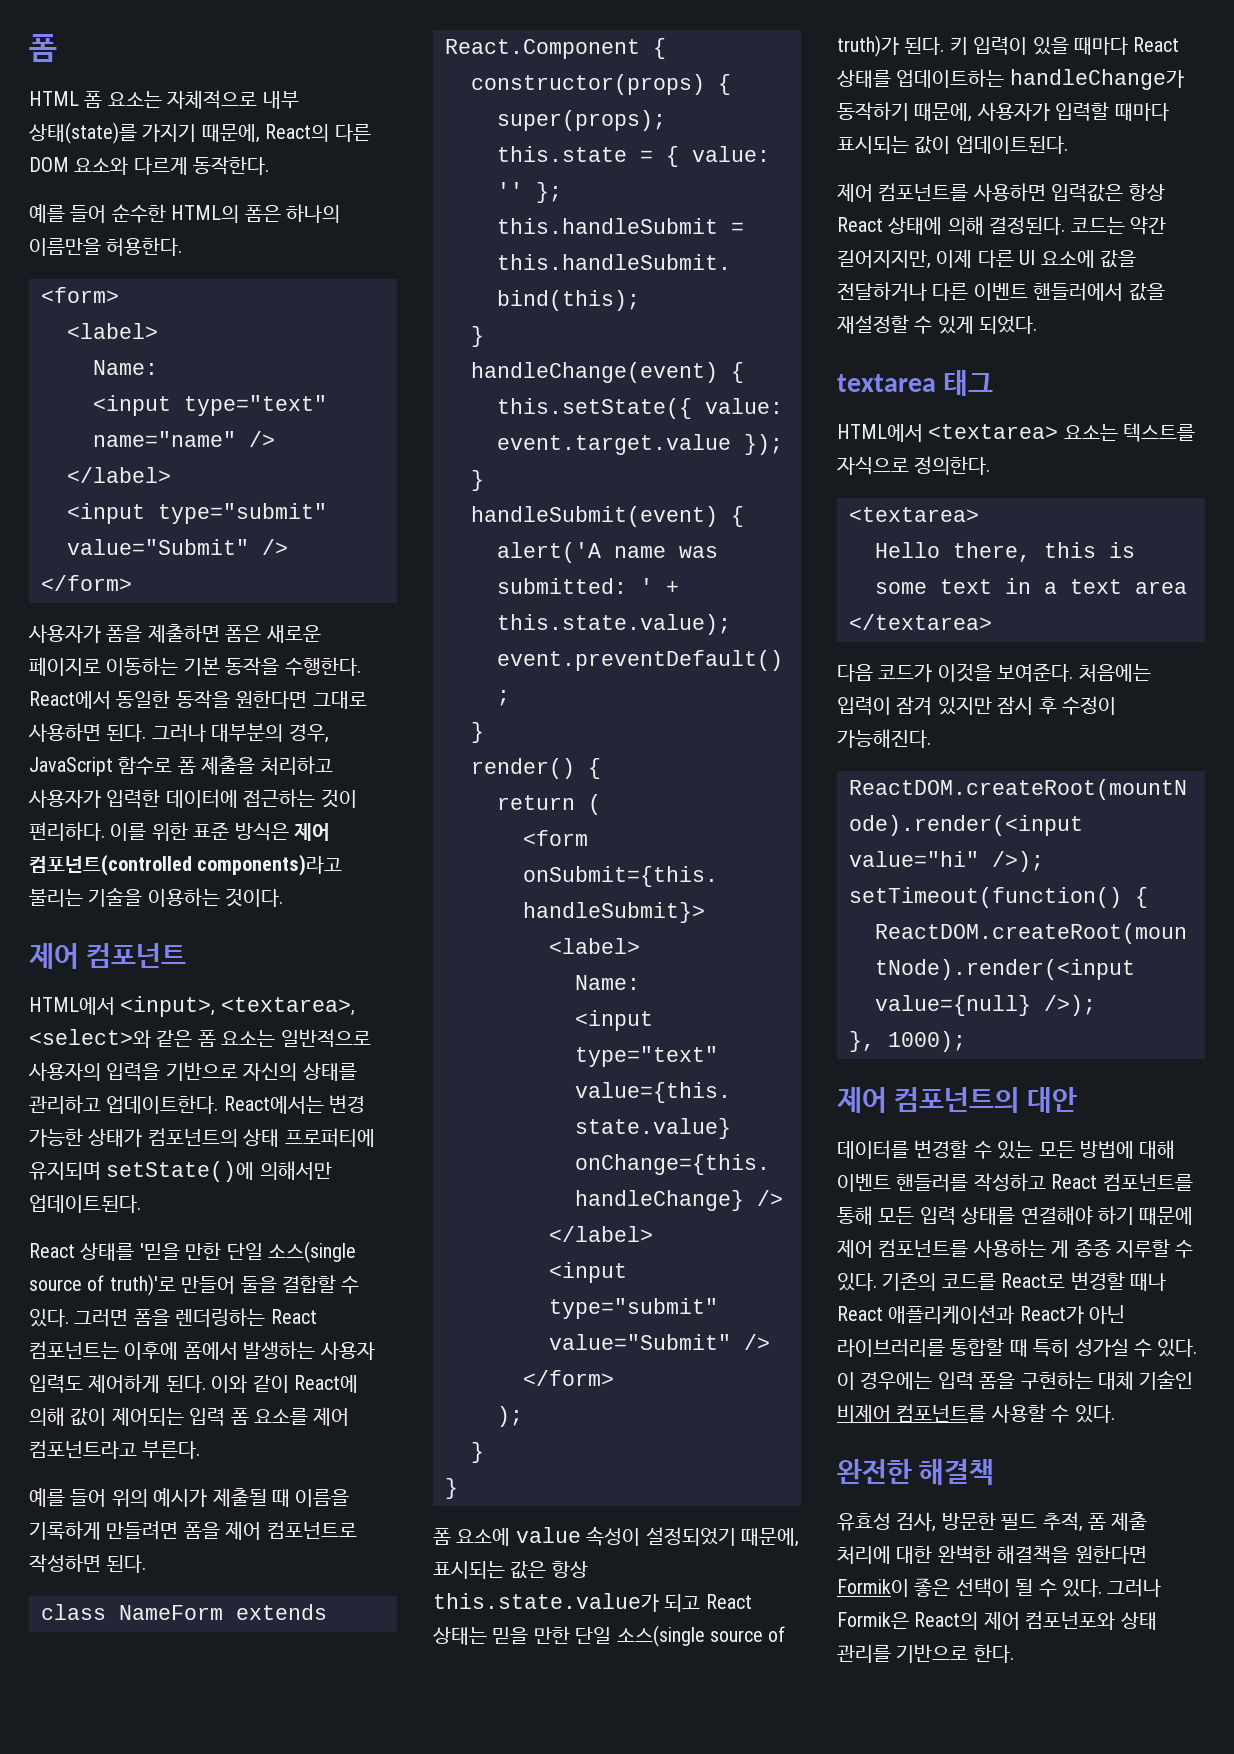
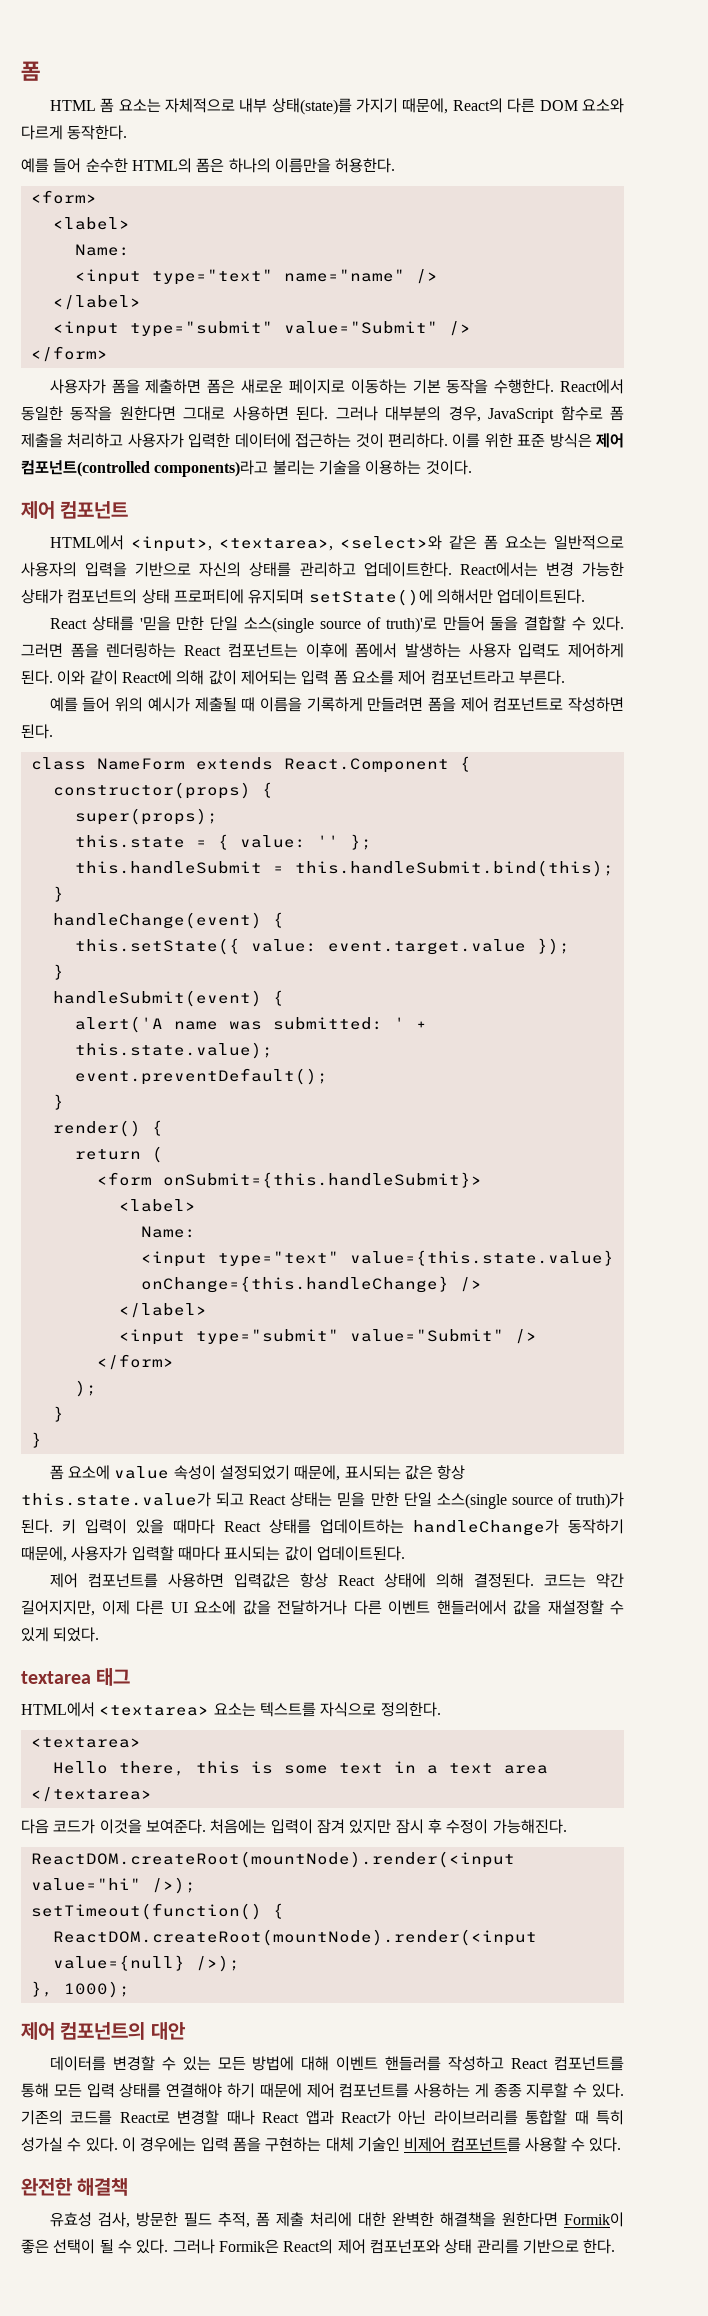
- 기존의 코드를 React로 변경할 때나 React 애플리케이션과 React가 아닌 라이브러리를 통합할 때 특히 성가실 수 있다.
+ 기존의 코드를 React로 변경할 때나 React 앱과 React가 아닌 라이브러리를 통합할 때 특히 성가실 수 있다.

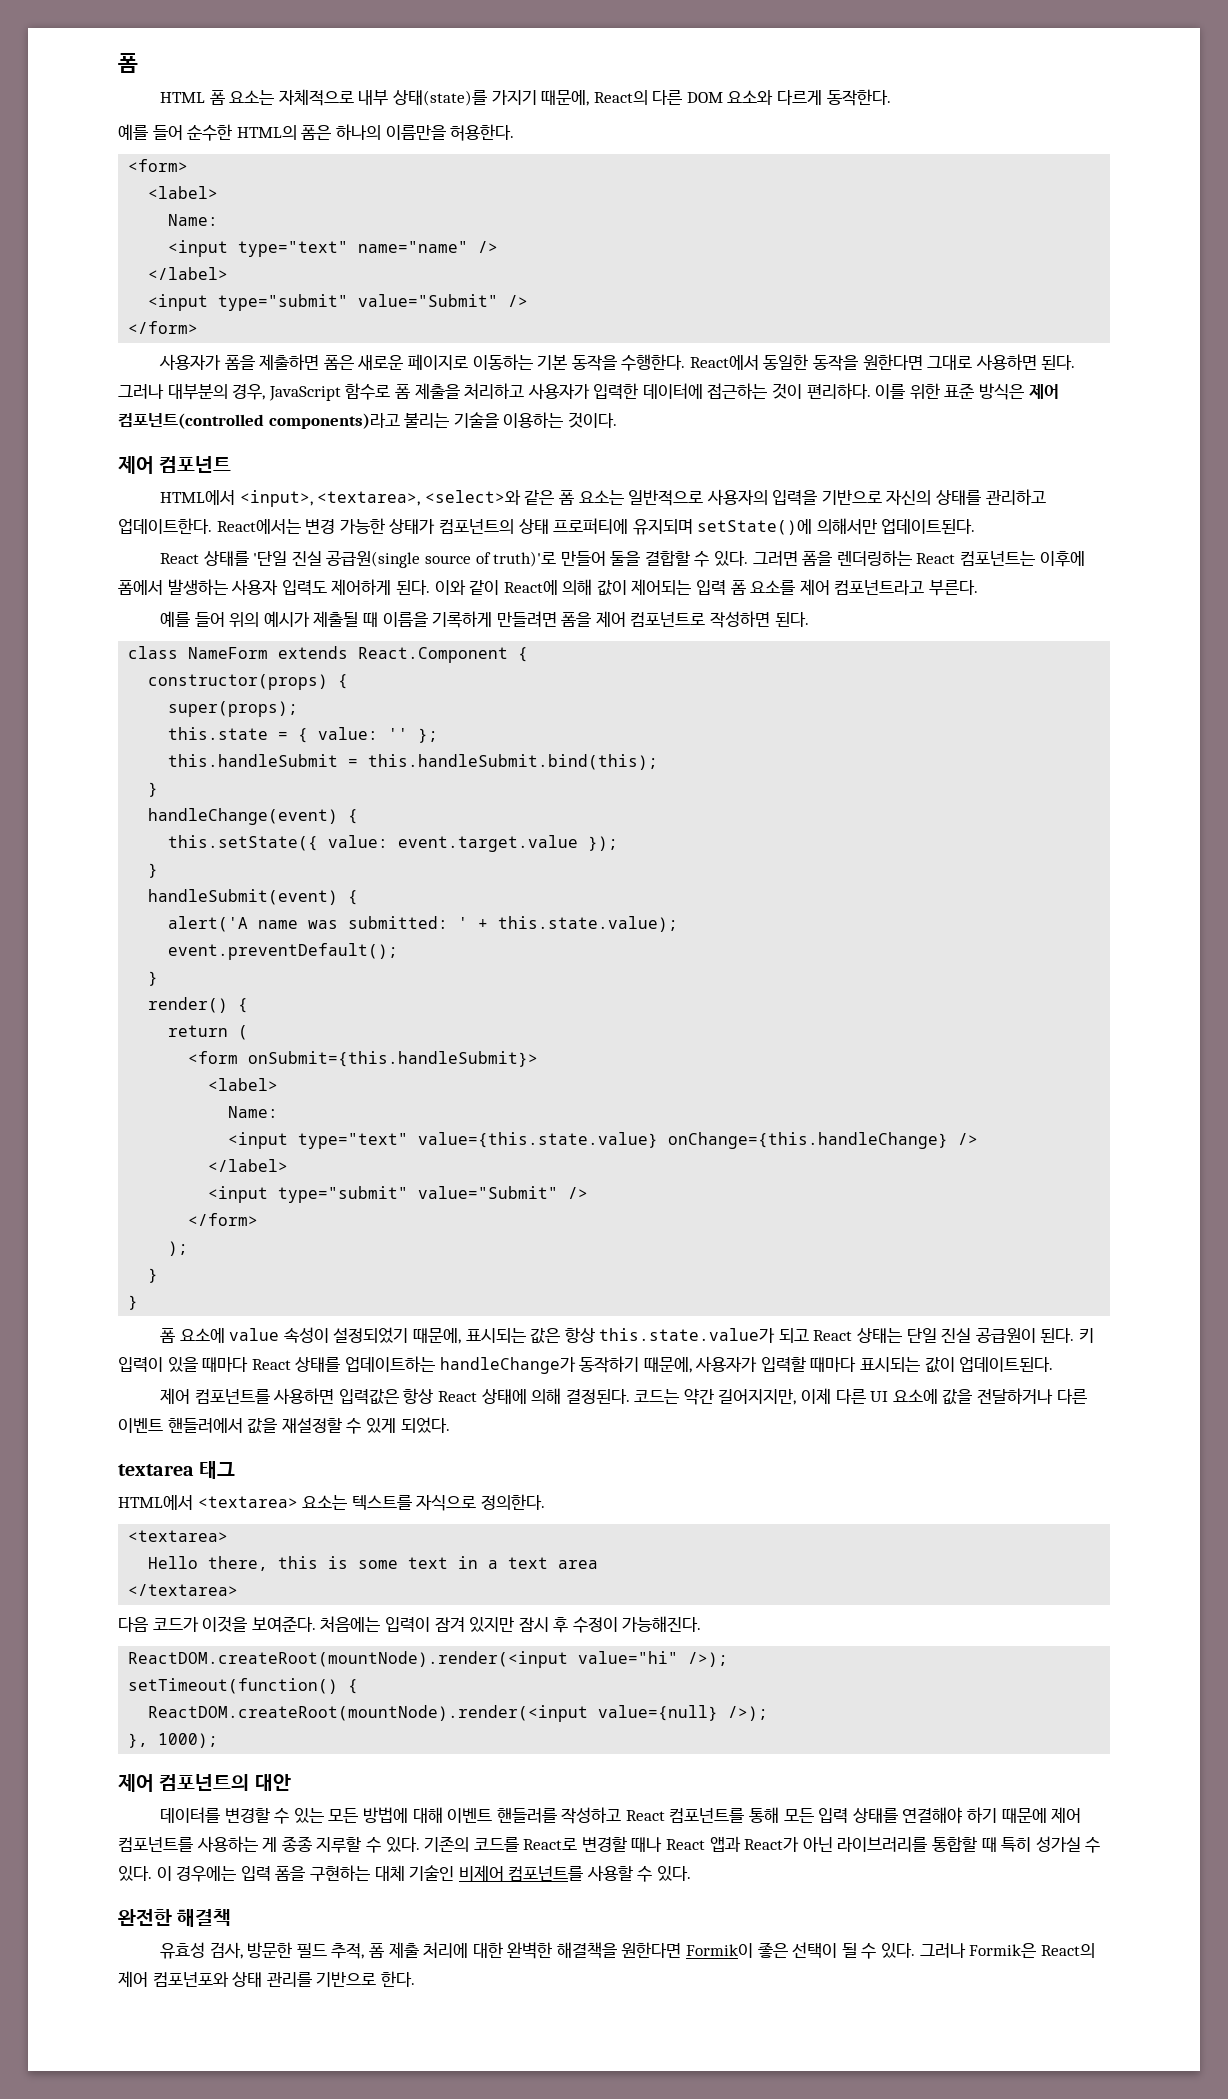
- React 상태를 '믿을 만한 단일 소스(single source of truth)'로 만들어 둘을 결합할 수 있다.
+ React 상태를 '단일 진실 공급원(single source of truth)'로 만들어 둘을 결합할 수 있다.
- 폼 요소에 value 속성이 설정되었기 때문에, 표시되는 값은 항상 this.state.value가 되고 React 상태는 믿을 만한 단일 소스(single source of truth)가 된다.
+ 폼 요소에 value 속성이 설정되었기 때문에, 표시되는 값은 항상 this.state.value가 되고 React 상태는 단일 진실 공급원이 된다.

